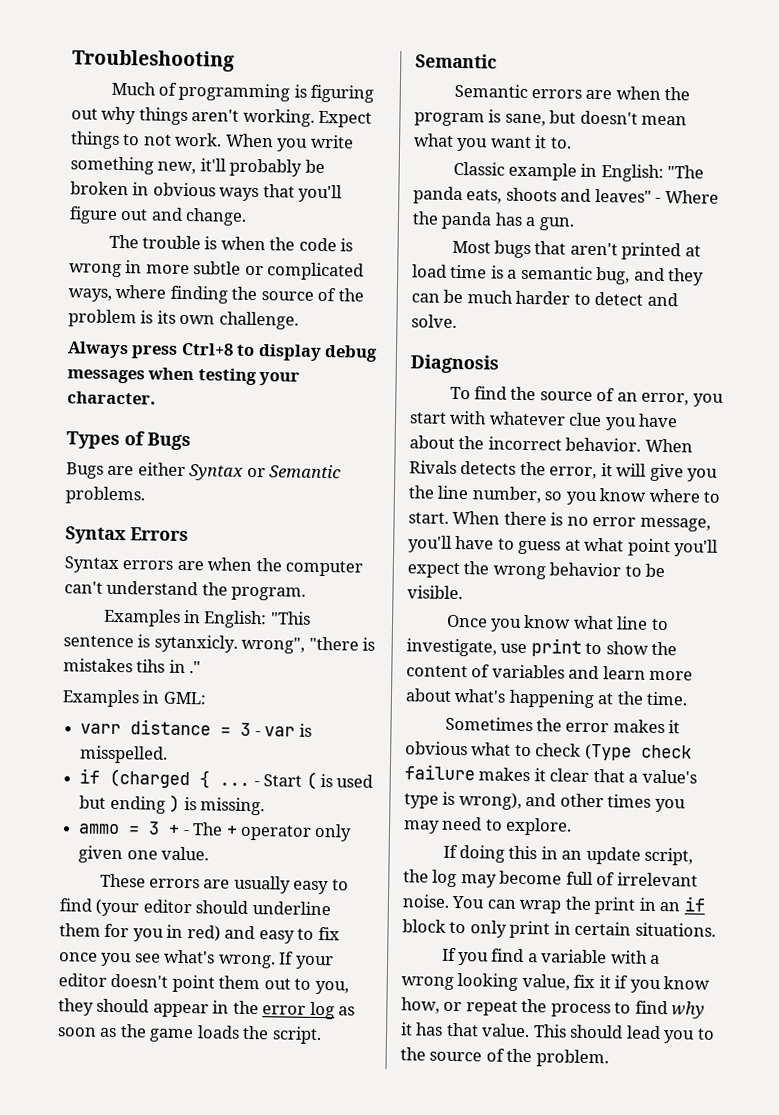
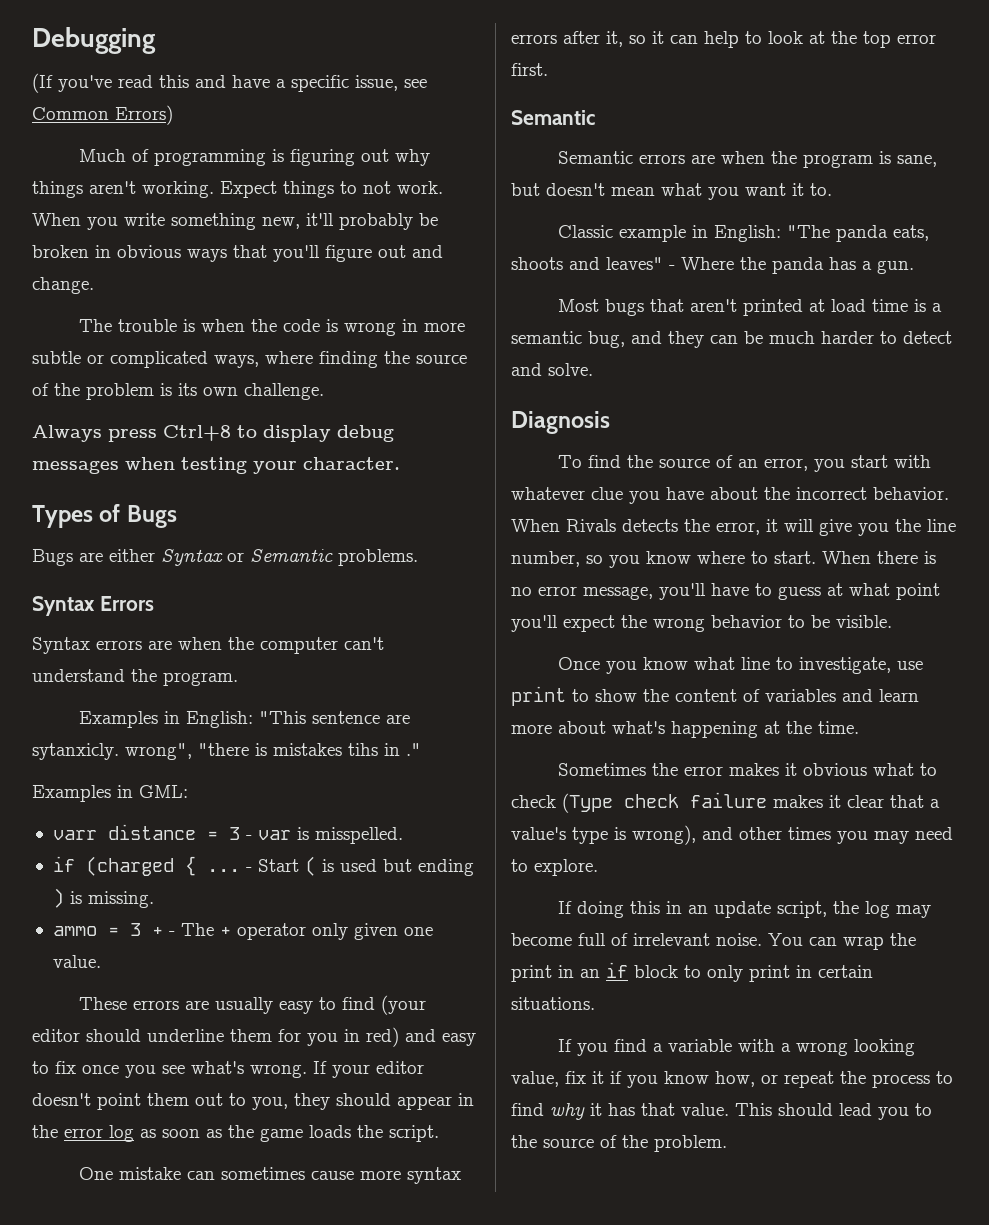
- Troubleshooting
+ Debugging
+ (If you've read this and have a specific issue, see Common Errors)
- Examples in English: "This sentence is sytanxicly. wrong", "there is mistakes tihs in ."
+ Examples in English: "This sentence are sytanxicly. wrong", "there is mistakes tihs in ."
+ One mistake can sometimes cause more syntax errors after it, so it can help to look at the top error first.

